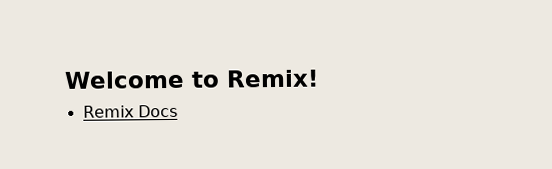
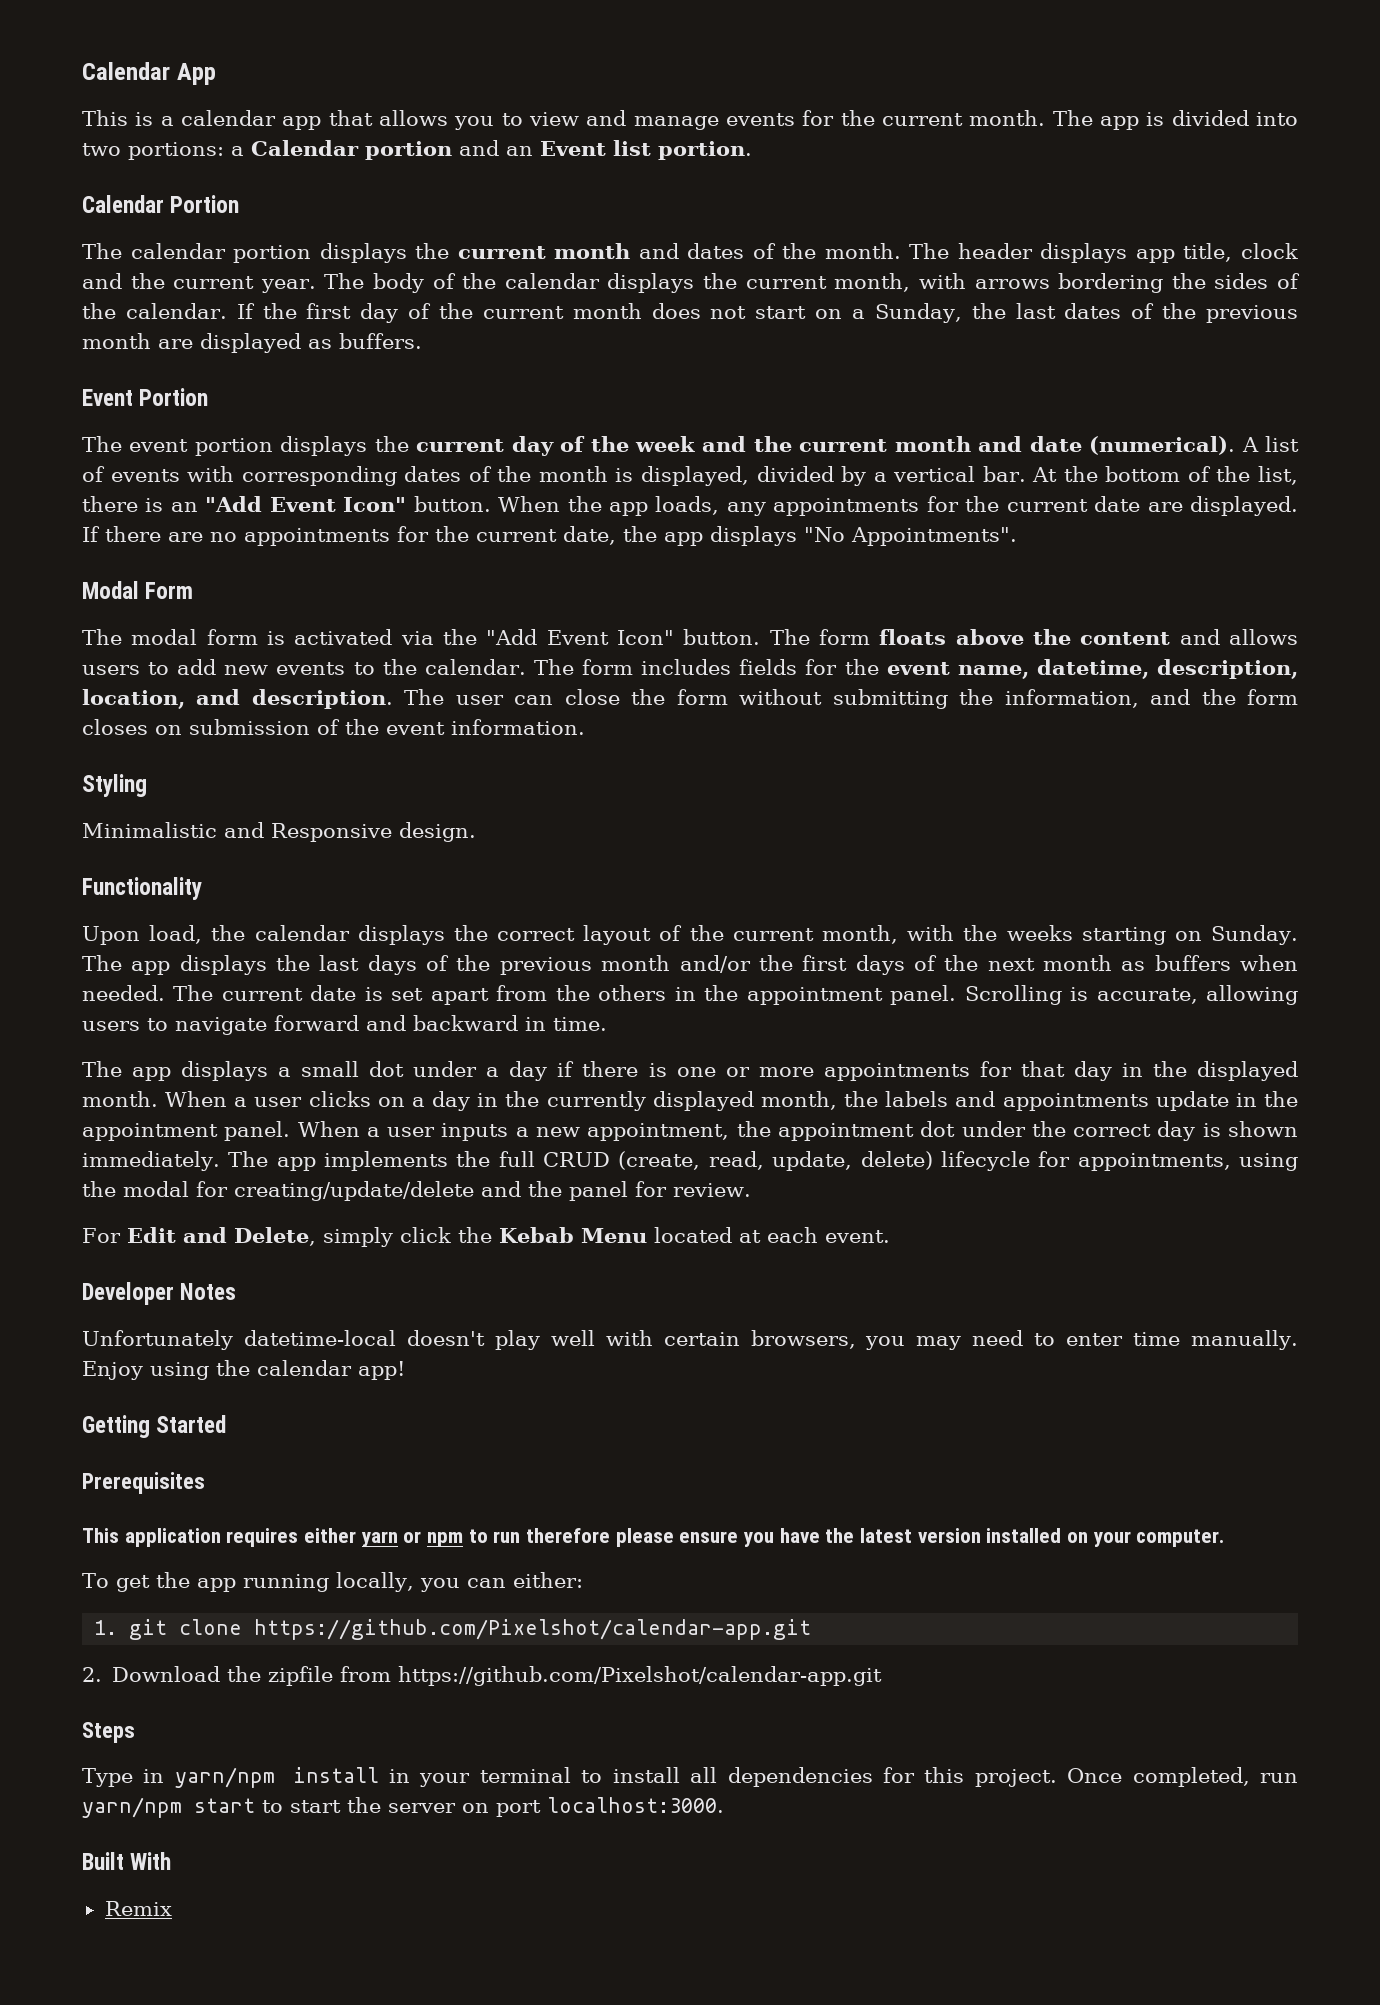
- Welcome to Remix!
+ Calendar App
+ This is a calendar app that allows you to view and manage events for the current month. The app is divided into two portions: a Calendar portion and an Event list portion.
+ Calendar Portion
+ The calendar portion displays the current month and dates of the month. The header displays app title, clock and the current year. The body of the calendar displays the current month, with arrows bordering the sides of the calendar. If the first day of the current month does not start on a Sunday, the last dates of the previous month are displayed as buffers.
+ Event Portion
+ The event portion displays the current day of the week and the current month and date (numerical). A list of events with corresponding dates of the month is displayed, divided by a vertical bar. At the bottom of the list, there is an "Add Event Icon" button. When the app loads, any appointments for the current date are displayed. If there are no appointments for the current date, the app displays "No Appointments".
+ Modal Form
+ The modal form is activated via the "Add Event Icon" button. The form floats above the content and allows users to add new events to the calendar. The form includes fields for the event name, datetime, description, location, and description. The user can close the form without submitting the information, and the form closes on submission of the event information.
+ Styling
+ Minimalistic and Responsive design.
+ Functionality
+ Upon load, the calendar displays the correct layout of the current month, with the weeks starting on Sunday. The app displays the last days of the previous month and/or the first days of the next month as buffers when needed. The current date is set apart from the others in the appointment panel. Scrolling is accurate, allowing users to navigate forward and backward in time.
+ The app displays a small dot under a day if there is one or more appointments for that day in the displayed month. When a user clicks on a day in the currently displayed month, the labels and appointments update in the appointment panel. When a user inputs a new appointment, the appointment dot under the correct day is shown immediately. The app implements the full CRUD (create, read, update, delete) lifecycle for appointments, using the modal for creating/update/delete and the panel for review.
+ For Edit and Delete, simply click the Kebab Menu located at each event.
+ Developer Notes
+ Unfortunately datetime-local doesn't play well with certain browsers, you may need to enter time manually. Enjoy using the calendar app!
+ Getting Started
+ Prerequisites
+ This application requires either yarn or npm to run therefore please ensure you have the latest version installed on your computer.
+ To get the app running locally, you can either:
+ 1. git clone https://github.com/Pixelshot/calendar-app.git
+ 2. Download the zipfile from https://github.com/Pixelshot/calendar-app.git
+ Steps
+ Type in yarn/npm install in your terminal to install all dependencies for this project. Once completed, run yarn/npm start to start the server on port localhost:3000.
+ Built With
- Remix Docs
+ Remix

